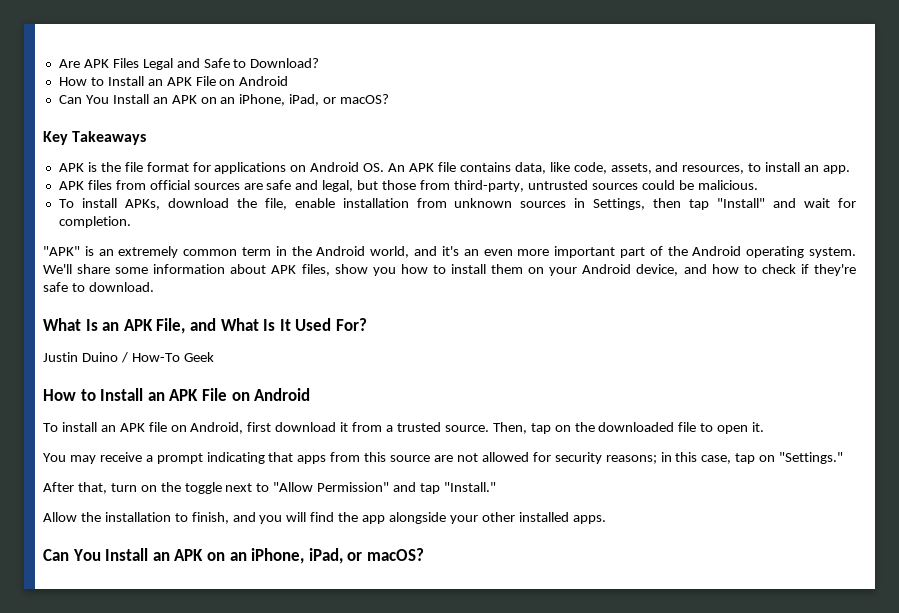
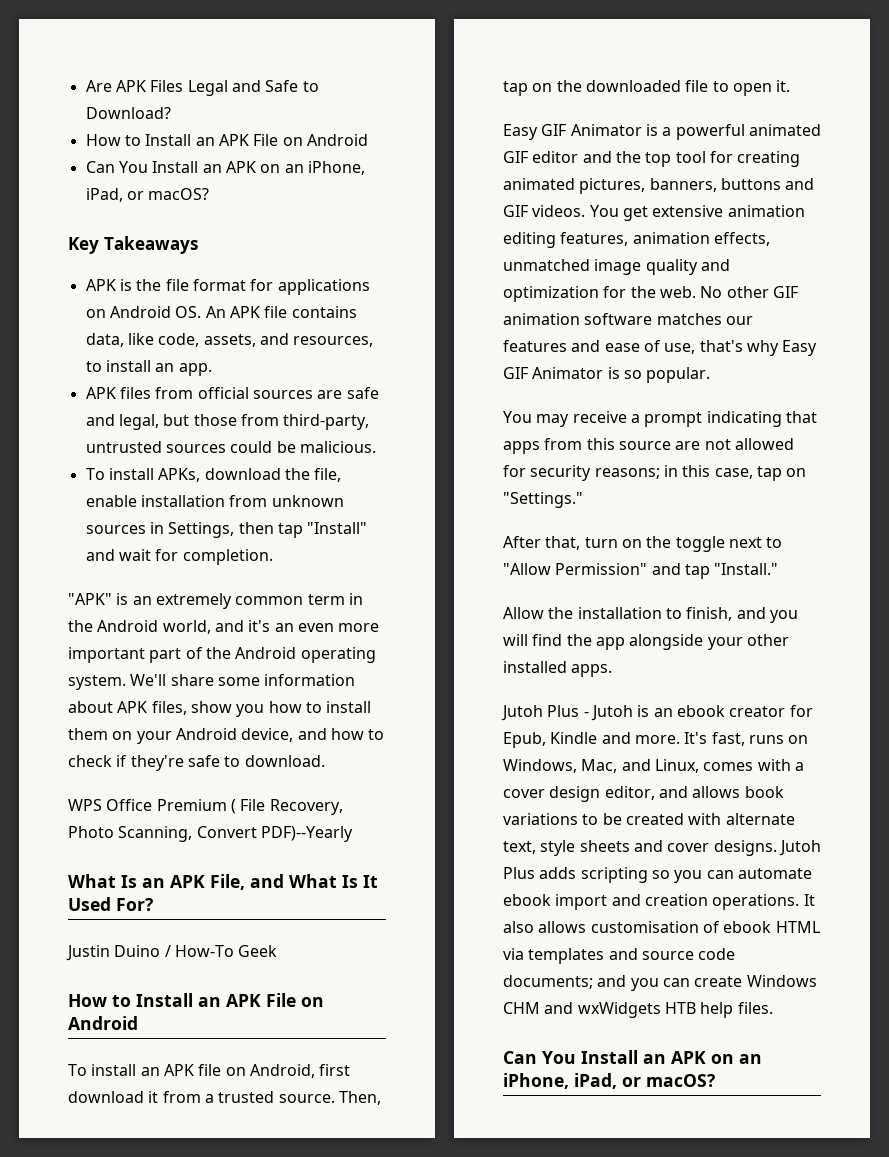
+ WPS Office Premium ( File Recovery, Photo Scanning, Convert PDF)--Yearly
+ Easy GIF Animator is a powerful animated GIF editor and the top tool for creating animated pictures, banners, buttons and GIF videos. You get extensive animation editing features, animation effects, unmatched image quality and optimization for the web. No other GIF animation software matches our features and ease of use, that's why Easy GIF Animator is so popular.
+ Jutoh Plus - Jutoh is an ebook creator for Epub, Kindle and more. It's fast, runs on Windows, Mac, and Linux, comes with a cover design editor, and allows book variations to be created with alternate text, style sheets and cover designs. Jutoh Plus adds scripting so you can automate ebook import and creation operations. It also allows customisation of ebook HTML via templates and source code documents; and you can create Windows CHM and wxWidgets HTB help files.

